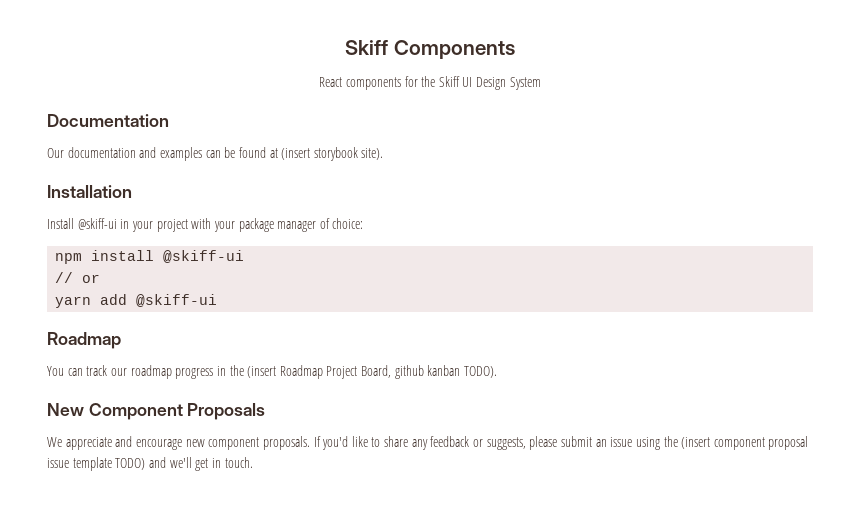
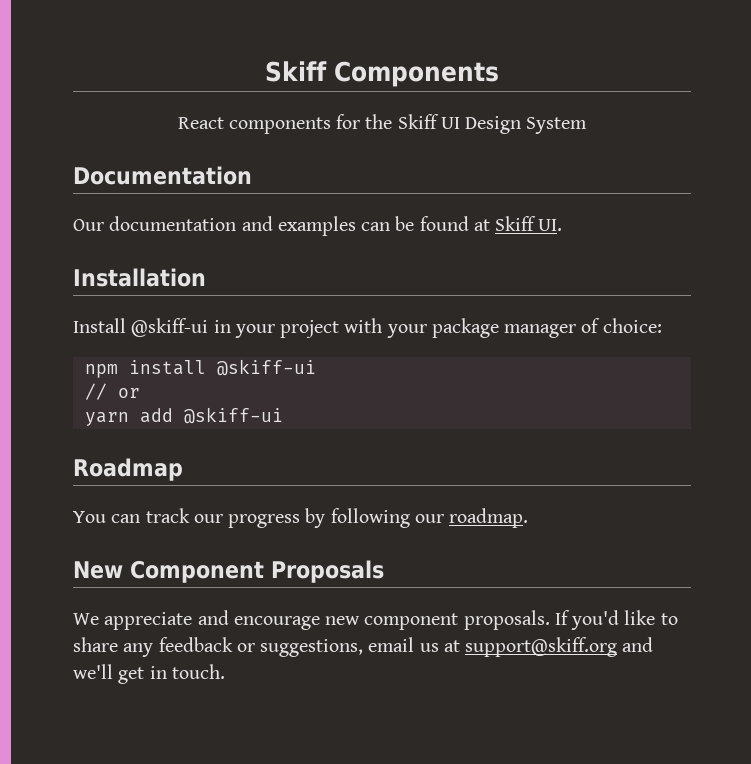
- Our documentation and examples can be found at (insert storybook site).
+ Our documentation and examples can be found at Skiff UI.
- You can track our roadmap progress in the (insert Roadmap Project Board, github kanban TODO).
+ You can track our progress by following our roadmap.
- If you'd like to share any feedback or suggests, please submit an issue using the (insert component proposal issue template TODO) and we'll get in touch.
+ If you'd like to share any feedback or suggestions, email us at support@skiff.org and we'll get in touch.

